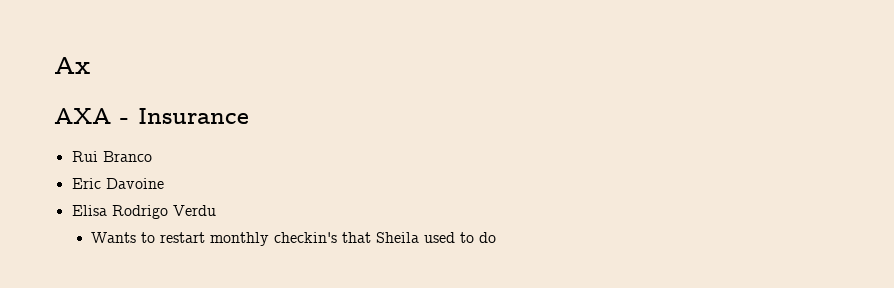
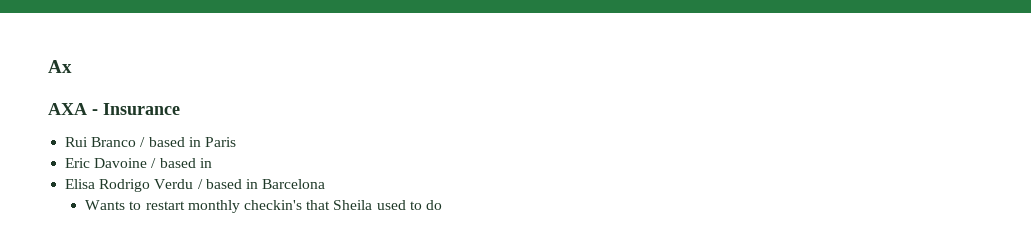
- Rui Branco
+ Rui Branco / based in Paris
- Eric Davoine
+ Eric Davoine / based in
- Elisa Rodrigo Verdu
+ Elisa Rodrigo Verdu / based in Barcelona

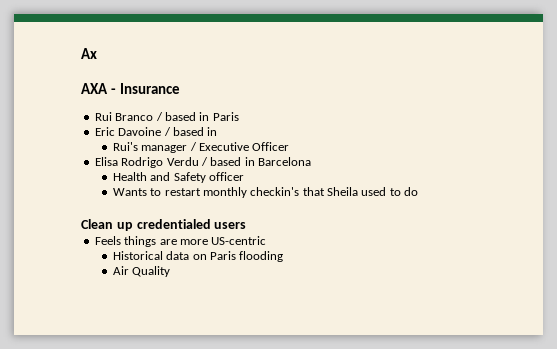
+ Rui's manager / Executive Officer
+ Health and Safety officer
+ Clean up credentialed users
+ Feels things are more US-centric
+ Historical data on Paris flooding
+ Air Quality

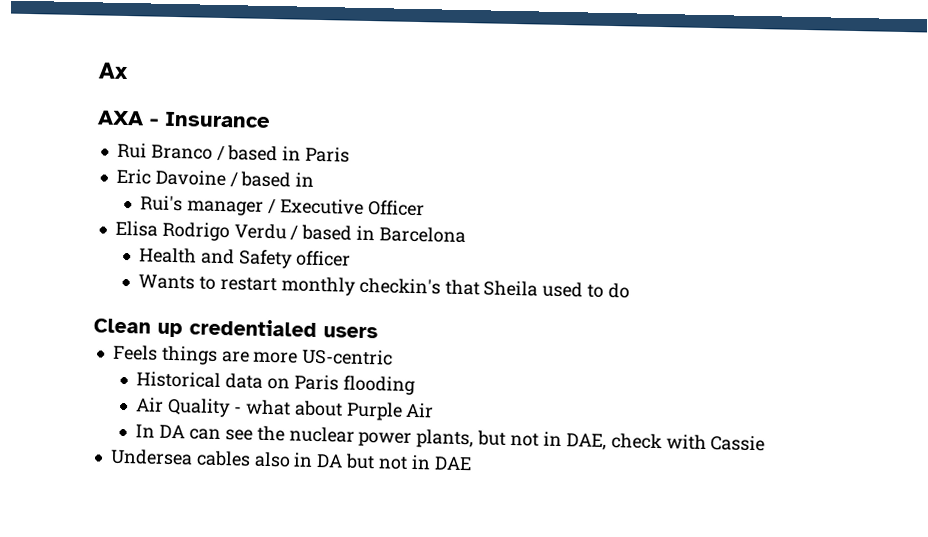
- Air Quality
+ Air Quality - what about Purple Air
+ In DA can see the nuclear power plants, but not in DAE, check with Cassie
+ Undersea cables also in DA but not in DAE

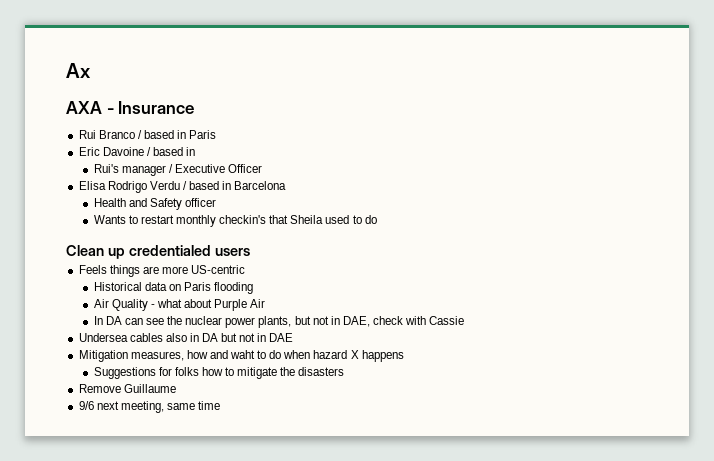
+ Mitigation measures, how and waht to do when hazard X happens
+ Suggestions for folks how to mitigate the disasters
+ Remove Guillaume
+ 9/6 next meeting, same time

